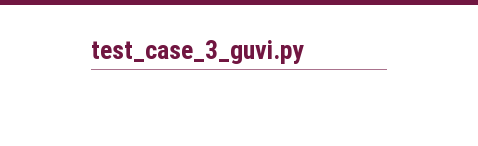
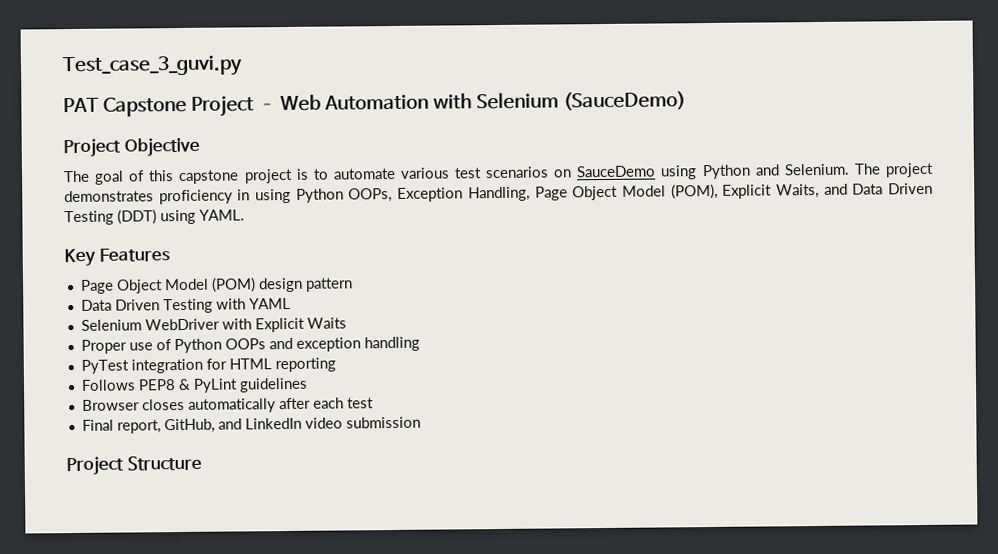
- test_case_3_guvi.py
+ Test_case_3_guvi.py
+ PAT Capstone Project – Web Automation with Selenium (SauceDemo)
+ Project Objective
+ The goal of this capstone project is to automate various test scenarios on SauceDemo using Python and Selenium. The project demonstrates proficiency in using Python OOPs, Exception Handling, Page Object Model (POM), Explicit Waits, and Data Driven Testing (DDT) using YAML.
+ Key Features
+ Page Object Model (POM) design pattern
+ Data Driven Testing with YAML
+ Selenium WebDriver with Explicit Waits
+ Proper use of Python OOPs and exception handling
+ PyTest integration for HTML reporting
+ Follows PEP8 & PyLint guidelines
+ Browser closes automatically after each test
+ Final report, GitHub, and LinkedIn video submission
+ Project Structure

